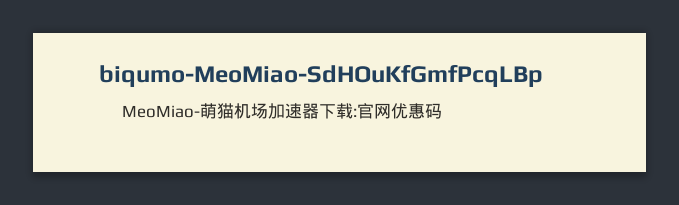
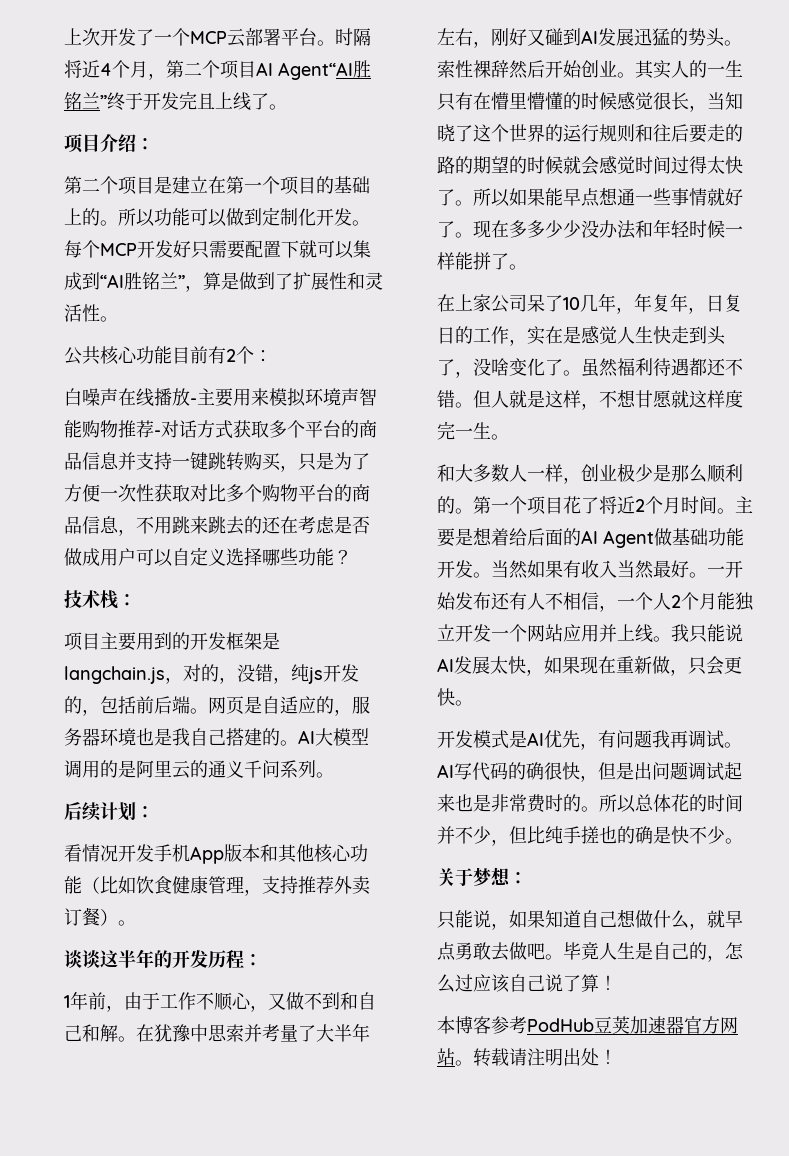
- biqumo-MeoMiao-SdHOuKfGmfPcqLBp
- MeoMiao-萌猫机场加速器下载:官网优惠码
+ 上次开发了一个MCP云部署平台。时隔将近4个月，第二个项目AI Agent“AI胜铭兰”终于开发完且上线了。
+ 项目介绍：
+ 第二个项目是建立在第一个项目的基础上的。所以功能可以做到定制化开发。每个MCP开发好只需要配置下就可以集成到“AI胜铭兰”，算是做到了扩展性和灵活性。
+ 公共核心功能目前有2个：
+ 白噪声在线播放-主要用来模拟环境声智能购物推荐-对话方式获取多个平台的商品信息并支持一键跳转购买，只是为了方便一次性获取对比多个购物平台的商品信息，不用跳来跳去的还在考虑是否做成用户可以自定义选择哪些功能？
+ 技术栈：
+ 项目主要用到的开发框架是langchain.js，对的，没错，纯js开发的，包括前后端。网页是自适应的，服务器环境也是我自己搭建的。AI大模型调用的是阿里云的通义千问系列。
+ 后续计划：
+ 看情况开发手机App版本和其他核心功能（比如饮食健康管理，支持推荐外卖订餐）。
+ 谈谈这半年的开发历程：
+ 1年前，由于工作不顺心，又做不到和自己和解。在犹豫中思索并考量了大半年左右，刚好又碰到AI发展迅猛的势头。索性裸辞然后开始创业。其实人的一生只有在懵里懵懂的时候感觉很长，当知晓了这个世界的运行规则和往后要走的路的期望的时候就会感觉时间过得太快了。所以如果能早点想通一些事情就好了。现在多多少少没办法和年轻时候一样能拼了。
+ 在上家公司呆了10几年，年复年，日复日的工作，实在是感觉人生快走到头了，没啥变化了。虽然福利待遇都还不错。但人就是这样，不想甘愿就这样度完一生。
+ 和大多数人一样，创业极少是那么顺利的。第一个项目花了将近2个月时间。主要是想着给后面的AI Agent做基础功能开发。当然如果有收入当然最好。一开始发布还有人不相信，一个人2个月能独立开发一个网站应用并上线。我只能说AI发展太快，如果现在重新做，只会更快。
+ 开发模式是AI优先，有问题我再调试。AI写代码的确很快，但是出问题调试起来也是非常费时的。所以总体花的时间并不少，但比纯手搓也的确是快不少。
+ 关于梦想：
+ 只能说，如果知道自己想做什么，就早点勇敢去做吧。毕竟人生是自己的，怎么过应该自己说了算！
+ 本博客参考PodHub豆荚加速器官方网站。转载请注明出处！

